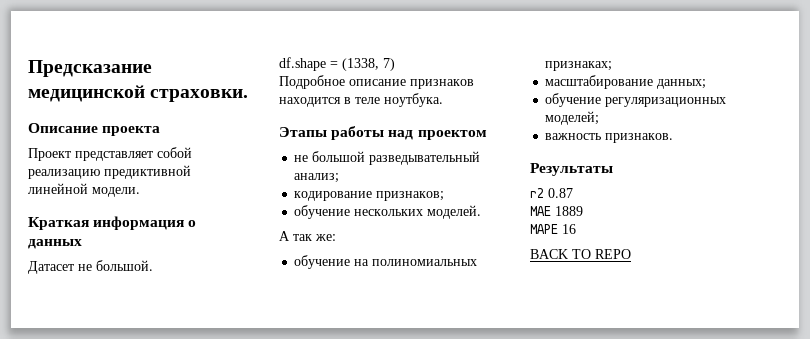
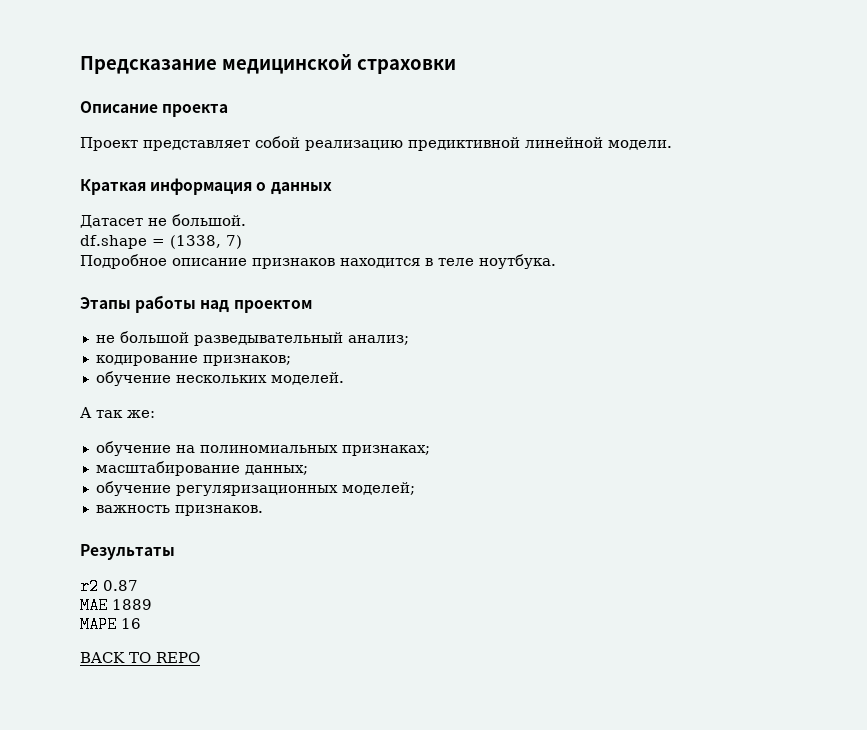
- Предсказание медицинской страховки.
+ Предсказание медицинской страховки

